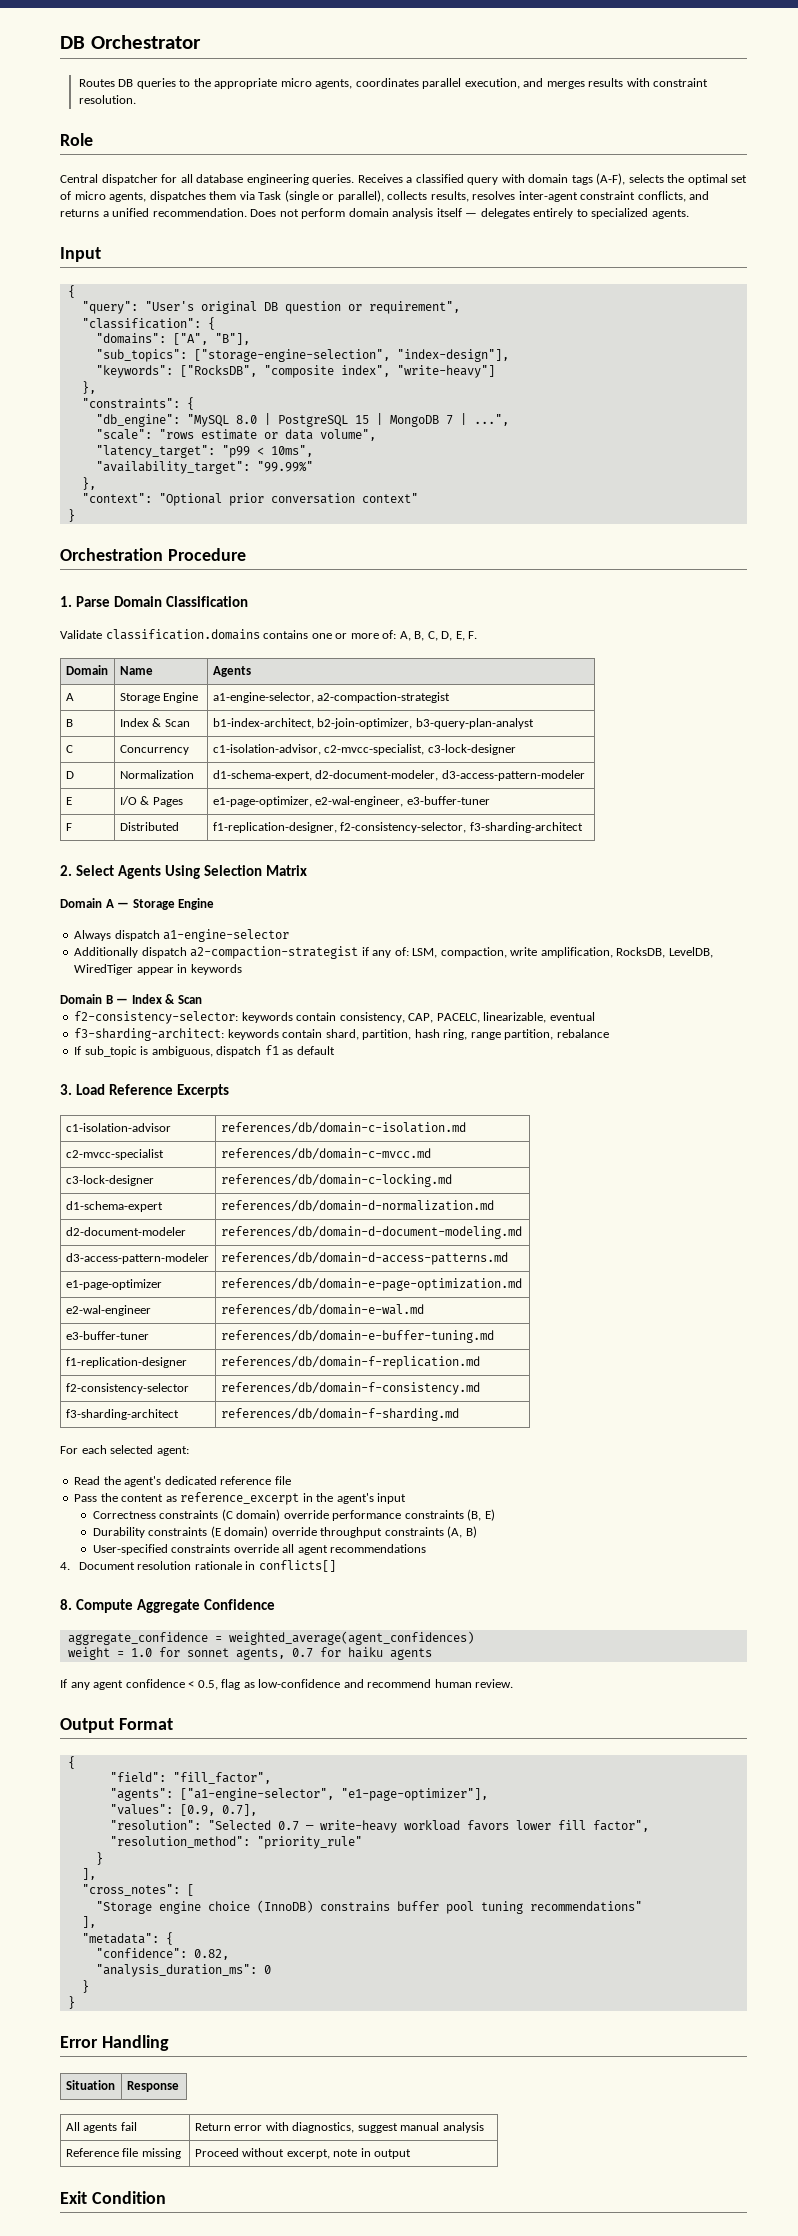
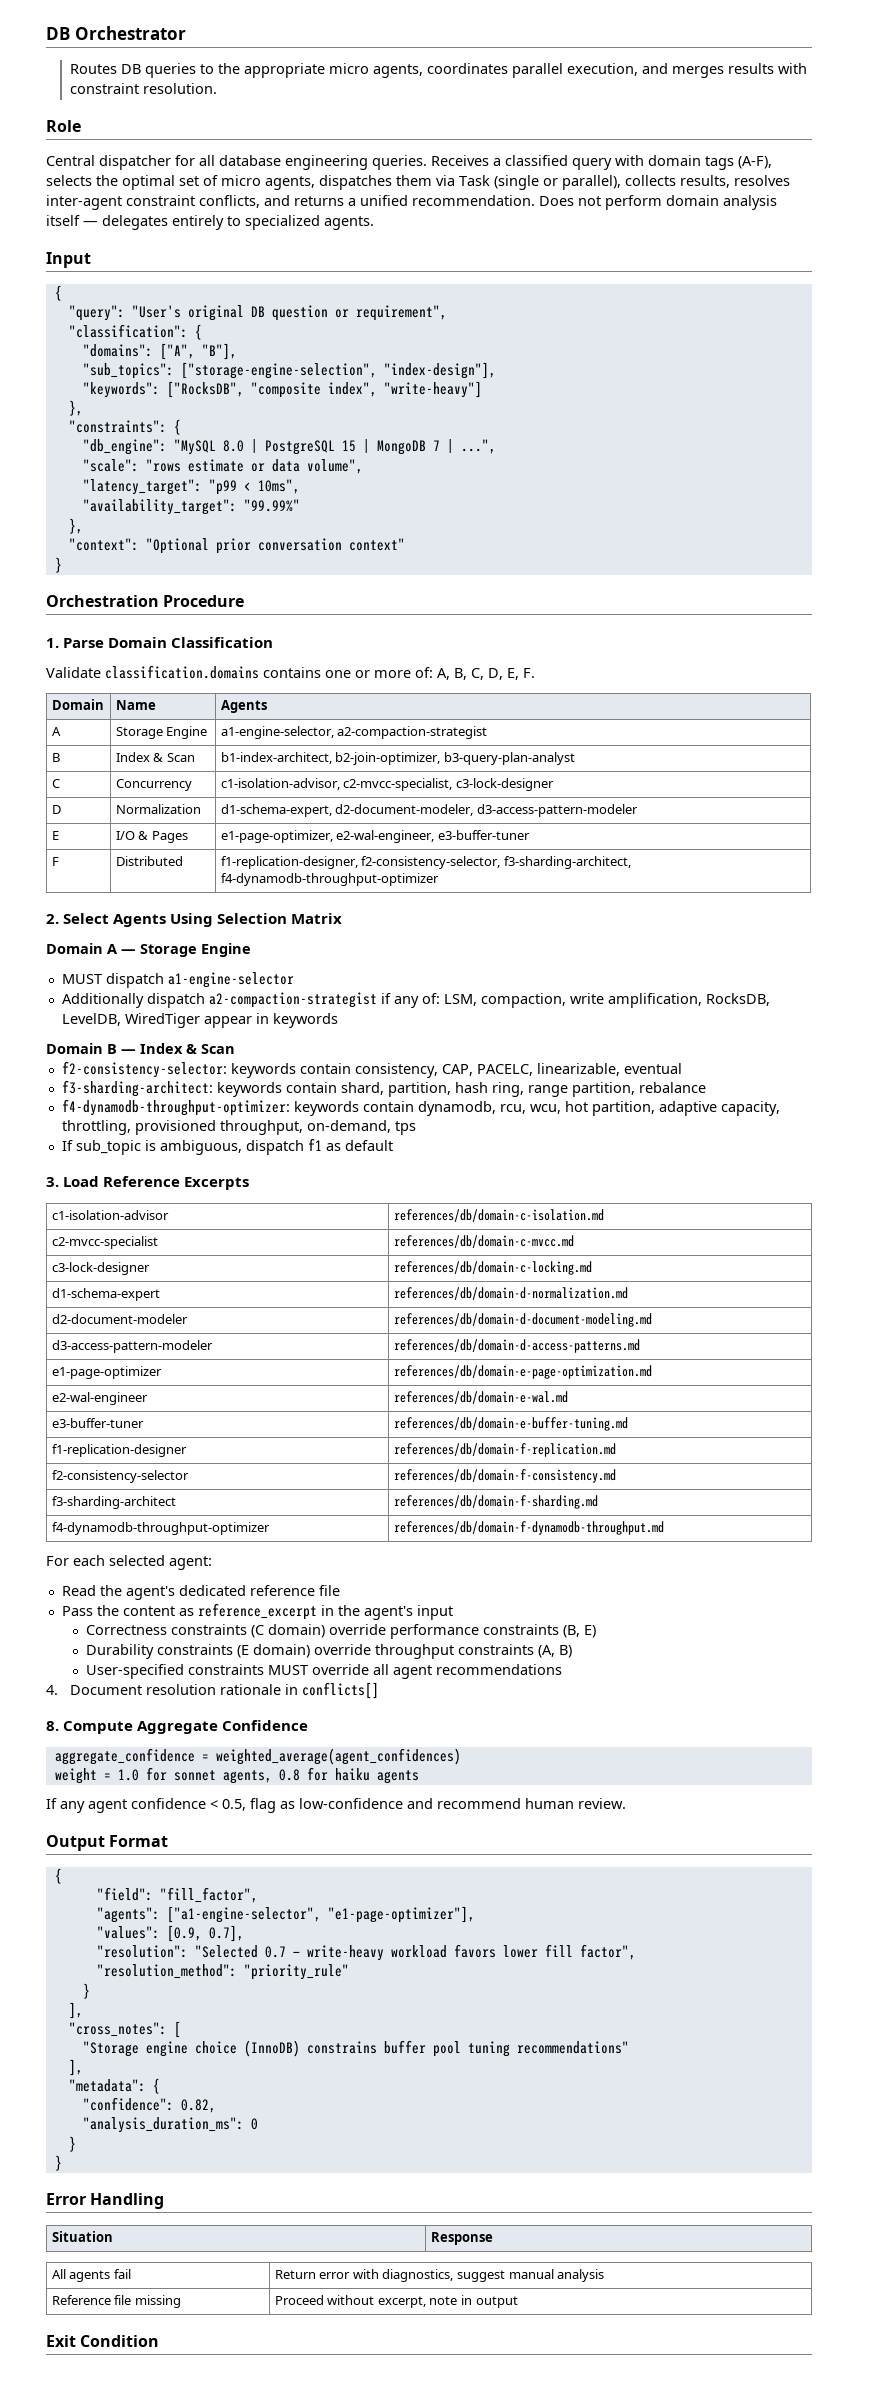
- F | Distributed | f1-replication-designer, f2-consistency-selector, f3-sharding-architect
+ F | Distributed | f1-replication-designer, f2-consistency-selector, f3-sharding-architect, f4-dynamodb-throughput-optimizer
- Always dispatch a1-engine-selector
+ MUST dispatch a1-engine-selector
+ f4-dynamodb-throughput-optimizer: keywords contain dynamodb, rcu, wcu, hot partition, adaptive capacity, throttling, provisioned throughput, on-demand, tps
+ f4-dynamodb-throughput-optimizer | references/db/domain-f-dynamodb-throughput.md
- User-specified constraints override all agent recommendations
+ User-specified constraints MUST override all agent recommendations
- weight = 1.0 for sonnet agents, 0.7 for haiku agents
+ weight = 1.0 for sonnet agents, 0.8 for haiku agents

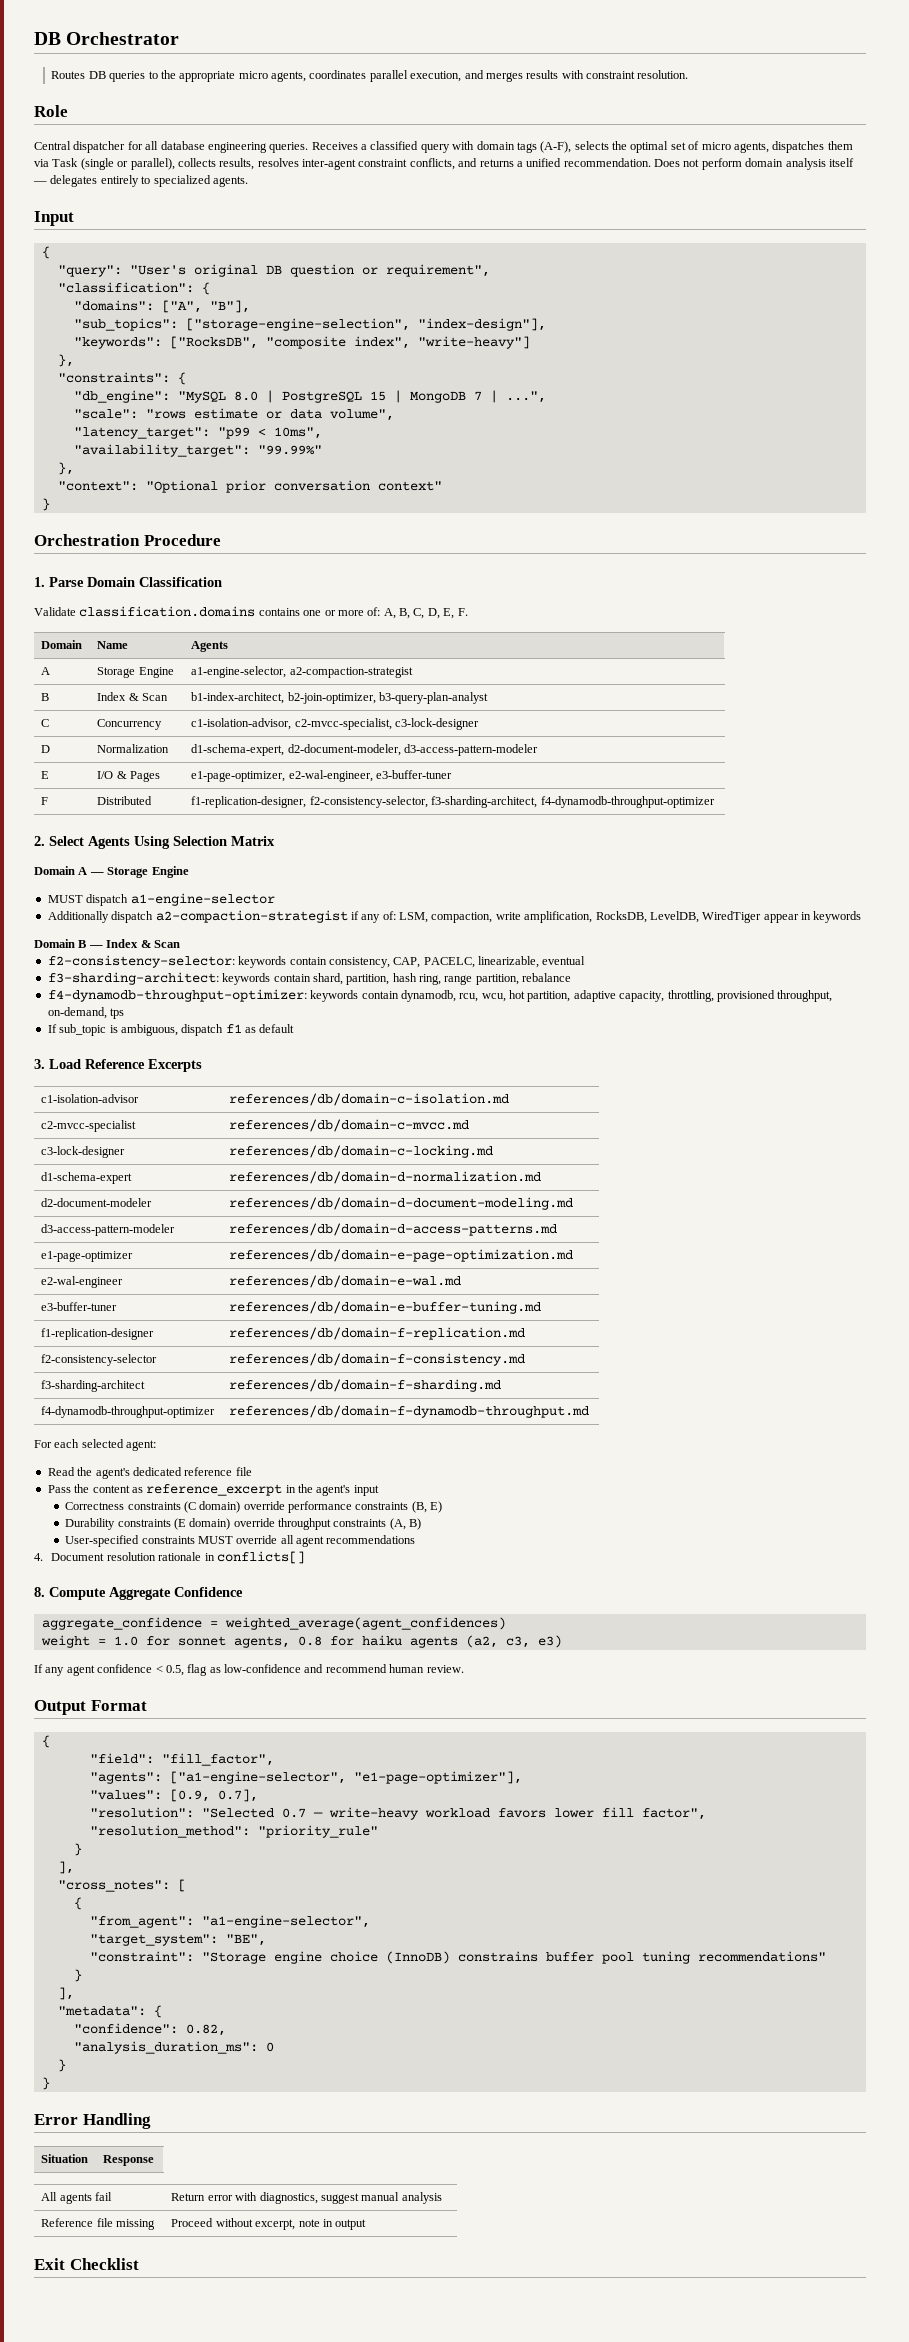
- weight = 1.0 for sonnet agents, 0.8 for haiku agents
+ weight = 1.0 for sonnet agents, 0.8 for haiku agents (a2, c3, e3)
  "cross_notes": [
- "Storage engine choice (InnoDB) constrains buffer pool tuning recommendations"
+ {
+ "from_agent": "a1-engine-selector",
+ "target_system": "BE",
+ "constraint": "Storage engine choice (InnoDB) constrains buffer pool tuning recommendations"
+ }
- Exit Condition
+ Exit Checklist

